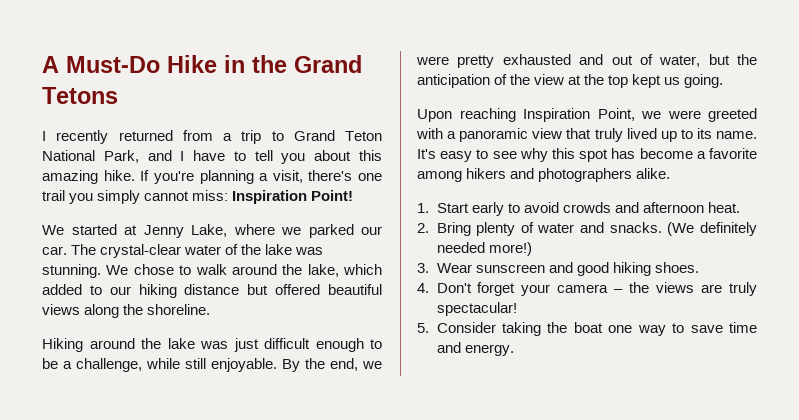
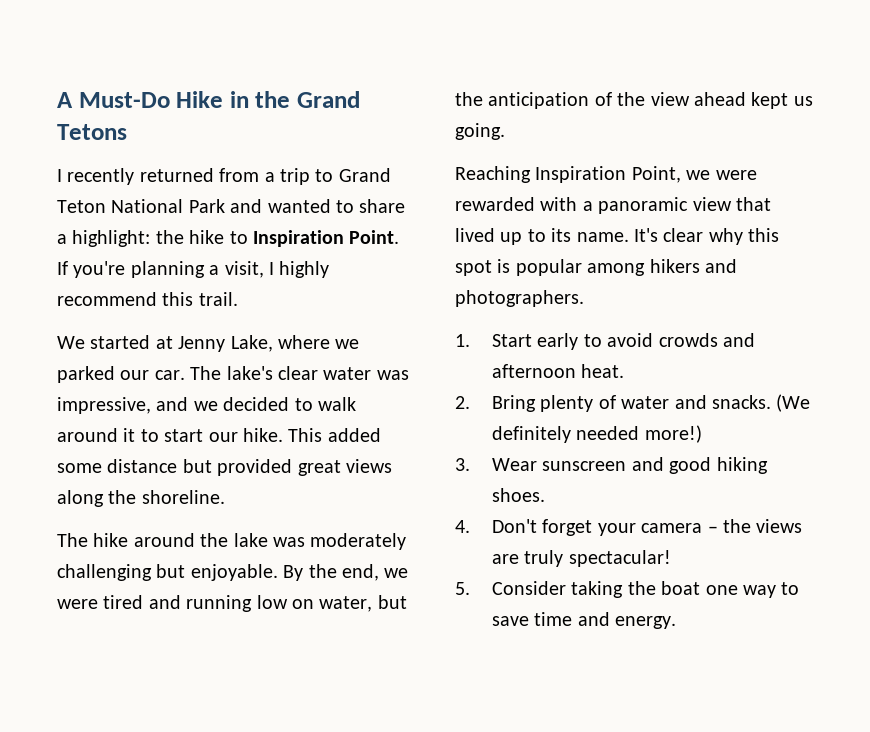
- I recently returned from a trip to Grand Teton National Park, and I have to tell you about this amazing hike.
+ I recently returned from a trip to Grand Teton National Park and wanted to share a highlight: the hike to Inspiration Point.
- If you're planning a visit, there's one trail you simply cannot miss: Inspiration Point!
+ If you're planning a visit, I highly recommend this trail.
- The crystal-clear water of the lake was stunning. We chose to walk around the lake, which added to our hiking distance but offered beautiful views along the shoreline.
+ The lake's clear water was impressive, and we decided to walk around it to start our hike. This added some distance but provided great views along the shoreline.
- Hiking around the lake was just difficult enough to be a challenge, while still enjoyable.
+ The hike around the lake was moderately challenging but enjoyable.
- By the end, we were pretty exhausted and out of water, but the anticipation of the view at the top kept us going.
+ By the end, we were tired and running low on water, but the anticipation of the view ahead kept us going.
- Upon reaching Inspiration Point, we were greeted with a panoramic view that truly lived up to its name.
+ Reaching Inspiration Point, we were rewarded with a panoramic view that lived up to its name.
- It's easy to see why this spot has become a favorite among hikers and photographers alike.
+ It's clear why this spot is popular among hikers and photographers.

